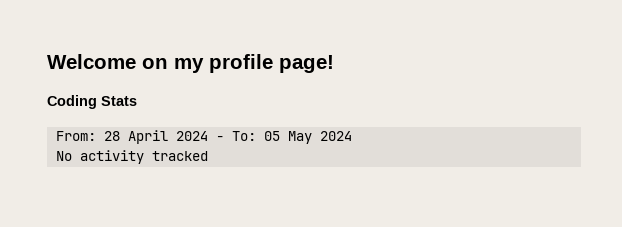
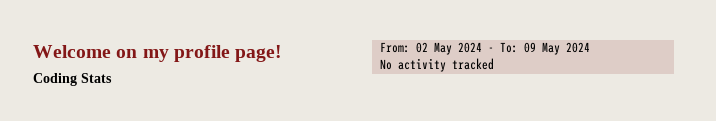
- From: 28 April 2024 - To: 05 May 2024
+ From: 02 May 2024 - To: 09 May 2024

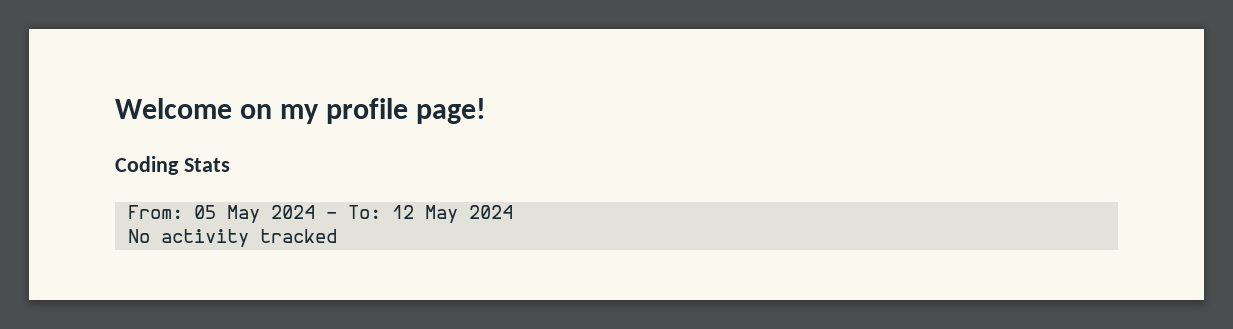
- From: 02 May 2024 - To: 09 May 2024
+ From: 05 May 2024 - To: 12 May 2024

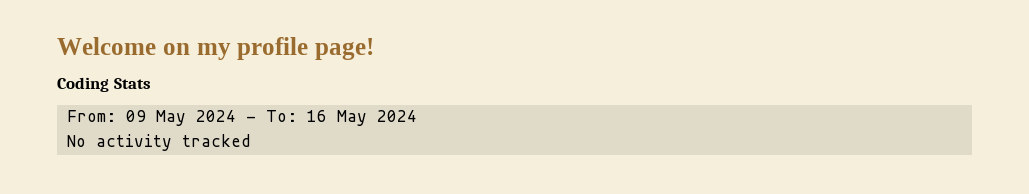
- From: 05 May 2024 - To: 12 May 2024
+ From: 09 May 2024 - To: 16 May 2024

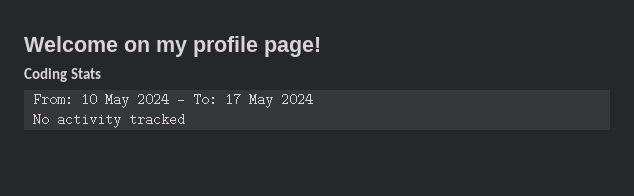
- From: 09 May 2024 - To: 16 May 2024
+ From: 10 May 2024 - To: 17 May 2024

